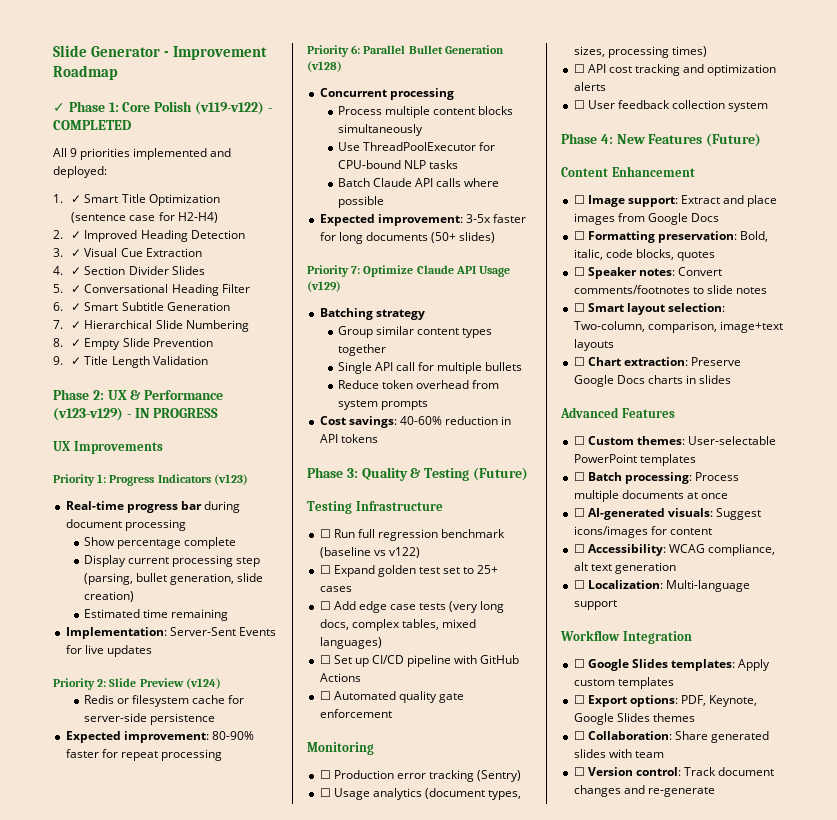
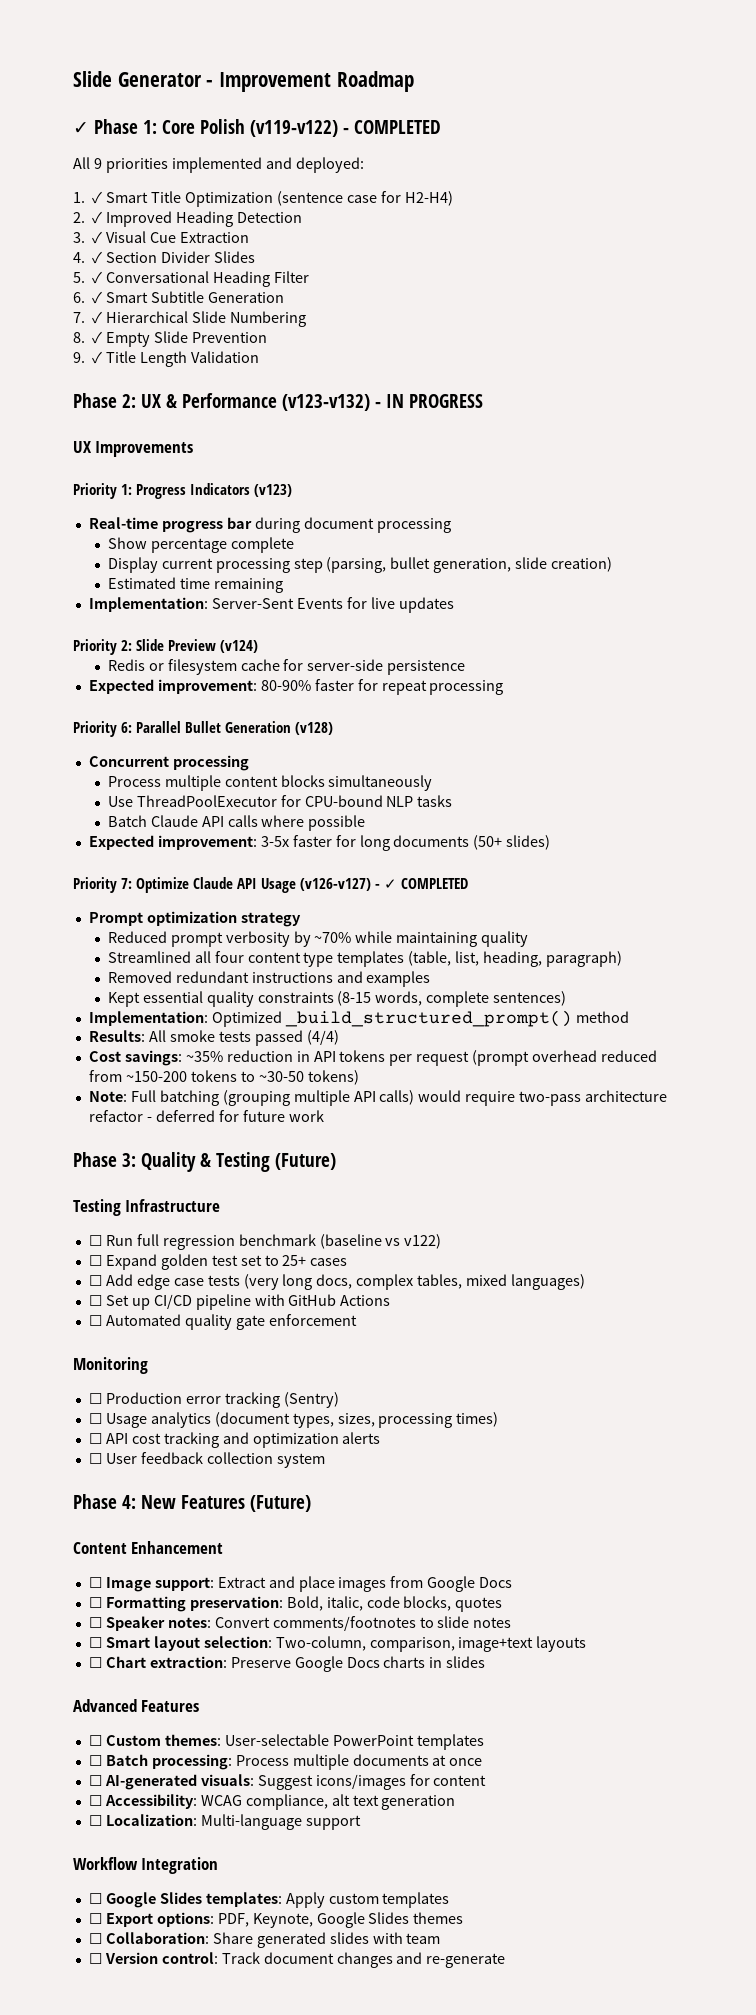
- Phase 2: UX & Performance (v123-v129) - IN PROGRESS
+ Phase 2: UX & Performance (v123-v132) - IN PROGRESS
- Priority 7: Optimize Claude API Usage (v129)
- Batching strategy
- Group similar content types together
- Single API call for multiple bullets
- Reduce token overhead from system prompts
+ Priority 7: Optimize Claude API Usage (v126-v127) - ✓ COMPLETED
+ Prompt optimization strategy
+ Reduced prompt verbosity by ~70% while maintaining quality
+ Streamlined all four content type templates (table, list, heading, paragraph)
+ Removed redundant instructions and examples
+ Kept essential quality constraints (8-15 words, complete sentences)
+ Implementation: Optimized _build_structured_prompt() method
+ Results: All smoke tests passed (4/4)
- Cost savings: 40-60% reduction in API tokens
+ Cost savings: ~35% reduction in API tokens per request (prompt overhead reduced from ~150-200 tokens to ~30-50 tokens)
+ Note: Full batching (grouping multiple API calls) would require two-pass architecture refactor - deferred for future work

